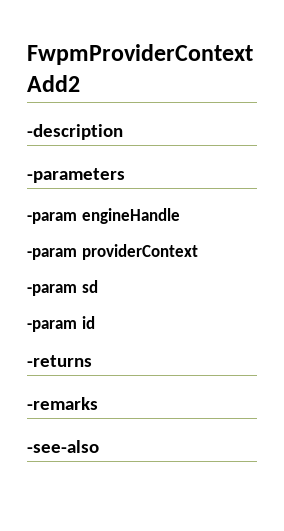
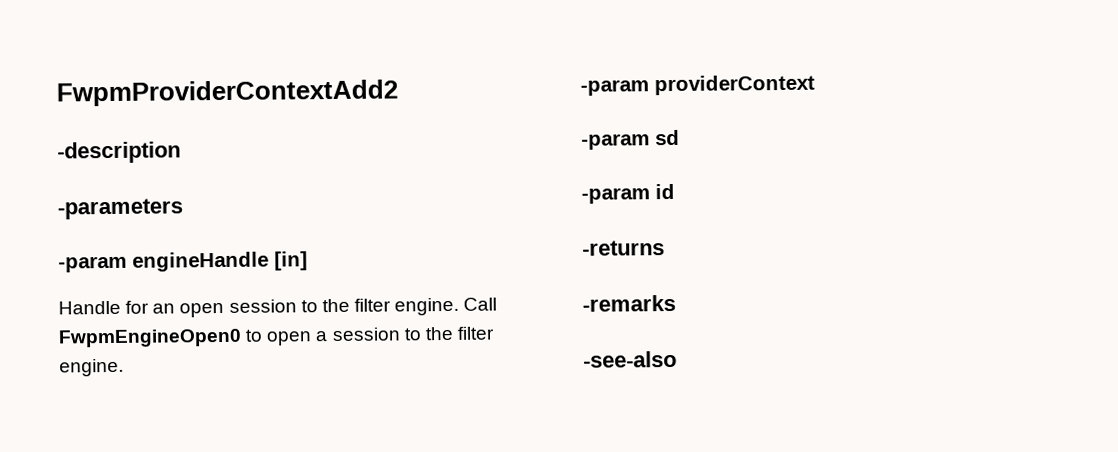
- -param engineHandle
+ -param engineHandle [in]
+ Handle for an open session to the filter engine. Call FwpmEngineOpen0 to open a session to the filter engine.

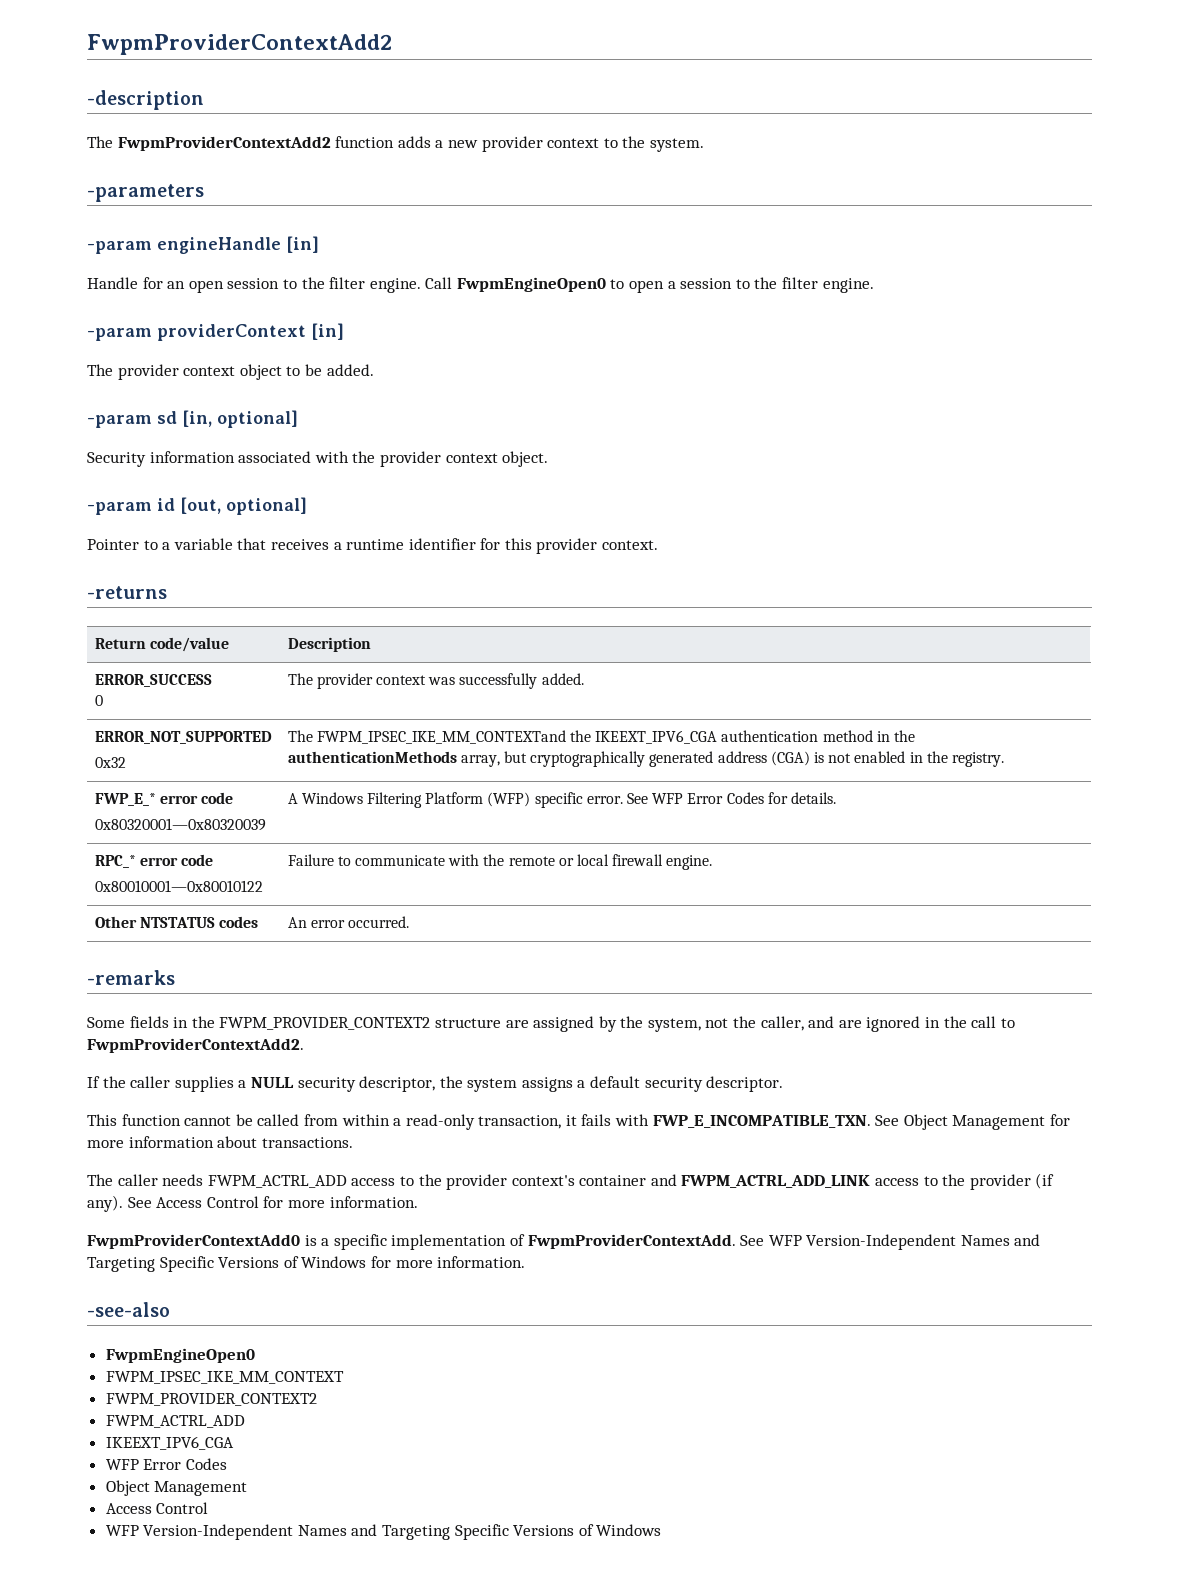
+ The FwpmProviderContextAdd2 function adds a new provider context to the system.
- -param providerContext
- -param sd
- -param id
+ -param providerContext [in]
+ The provider context object to be added.
+ -param sd [in, optional]
+ Security information associated with the provider context object.
+ -param id [out, optional]
+ Pointer to a variable that receives a runtime identifier for this provider context.
  -returns
+ Return code/value | Description
+ ERROR_SUCCESS
+ 0 | The provider context was successfully added.
+ ERROR_NOT_SUPPORTED
+ 0x32 | The FWPM_IPSEC_IKE_MM_CONTEXTand the IKEEXT_IPV6_CGA authentication method in the authenticationMethods array, but cryptographically generated address (CGA) is not enabled in the registry.
+ FWP_E_* error code
+ 0x80320001—0x80320039 | A Windows Filtering Platform (WFP) specific error. See WFP Error Codes for details.
+ RPC_* error code
+ 0x80010001—0x80010122 | Failure to communicate with the remote or local firewall engine.
+ Other NTSTATUS codes | An error occurred.
  -remarks
+ Some fields in the FWPM_PROVIDER_CONTEXT2 structure are assigned by the system, not the caller, and are ignored in the call to FwpmProviderContextAdd2.
+ If the caller supplies a NULL security descriptor, the system assigns a default security descriptor.
+ This function cannot be called from within a read-only transaction, it fails with FWP_E_INCOMPATIBLE_TXN. See Object Management for more information about transactions.
+ The caller needs FWPM_ACTRL_ADD access to the provider context's container and FWPM_ACTRL_ADD_LINK access to the provider (if any). See Access Control for more information.
+ FwpmProviderContextAdd0 is a specific implementation of FwpmProviderContextAdd. See WFP Version-Independent Names and Targeting Specific Versions of Windows for more information.
  -see-also
+ FwpmEngineOpen0
+ FWPM_IPSEC_IKE_MM_CONTEXT
+ FWPM_PROVIDER_CONTEXT2
+ FWPM_ACTRL_ADD
+ IKEEXT_IPV6_CGA
+ WFP Error Codes
+ Object Management
+ Access Control
+ WFP Version-Independent Names and Targeting Specific Versions of Windows

